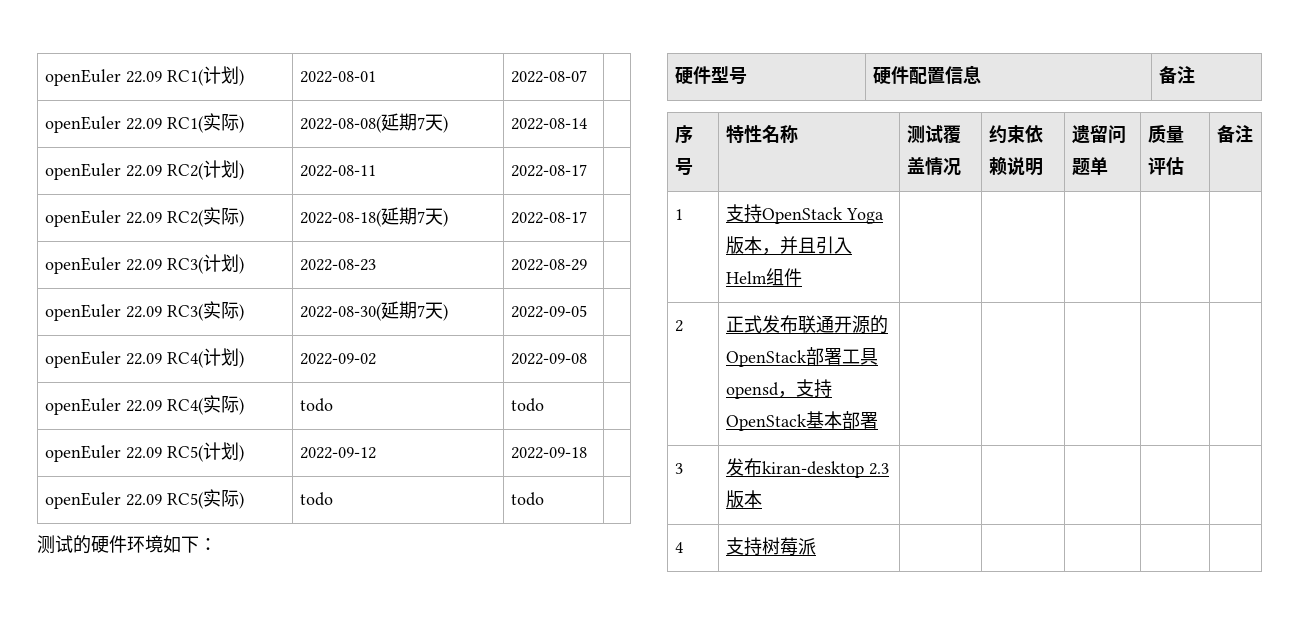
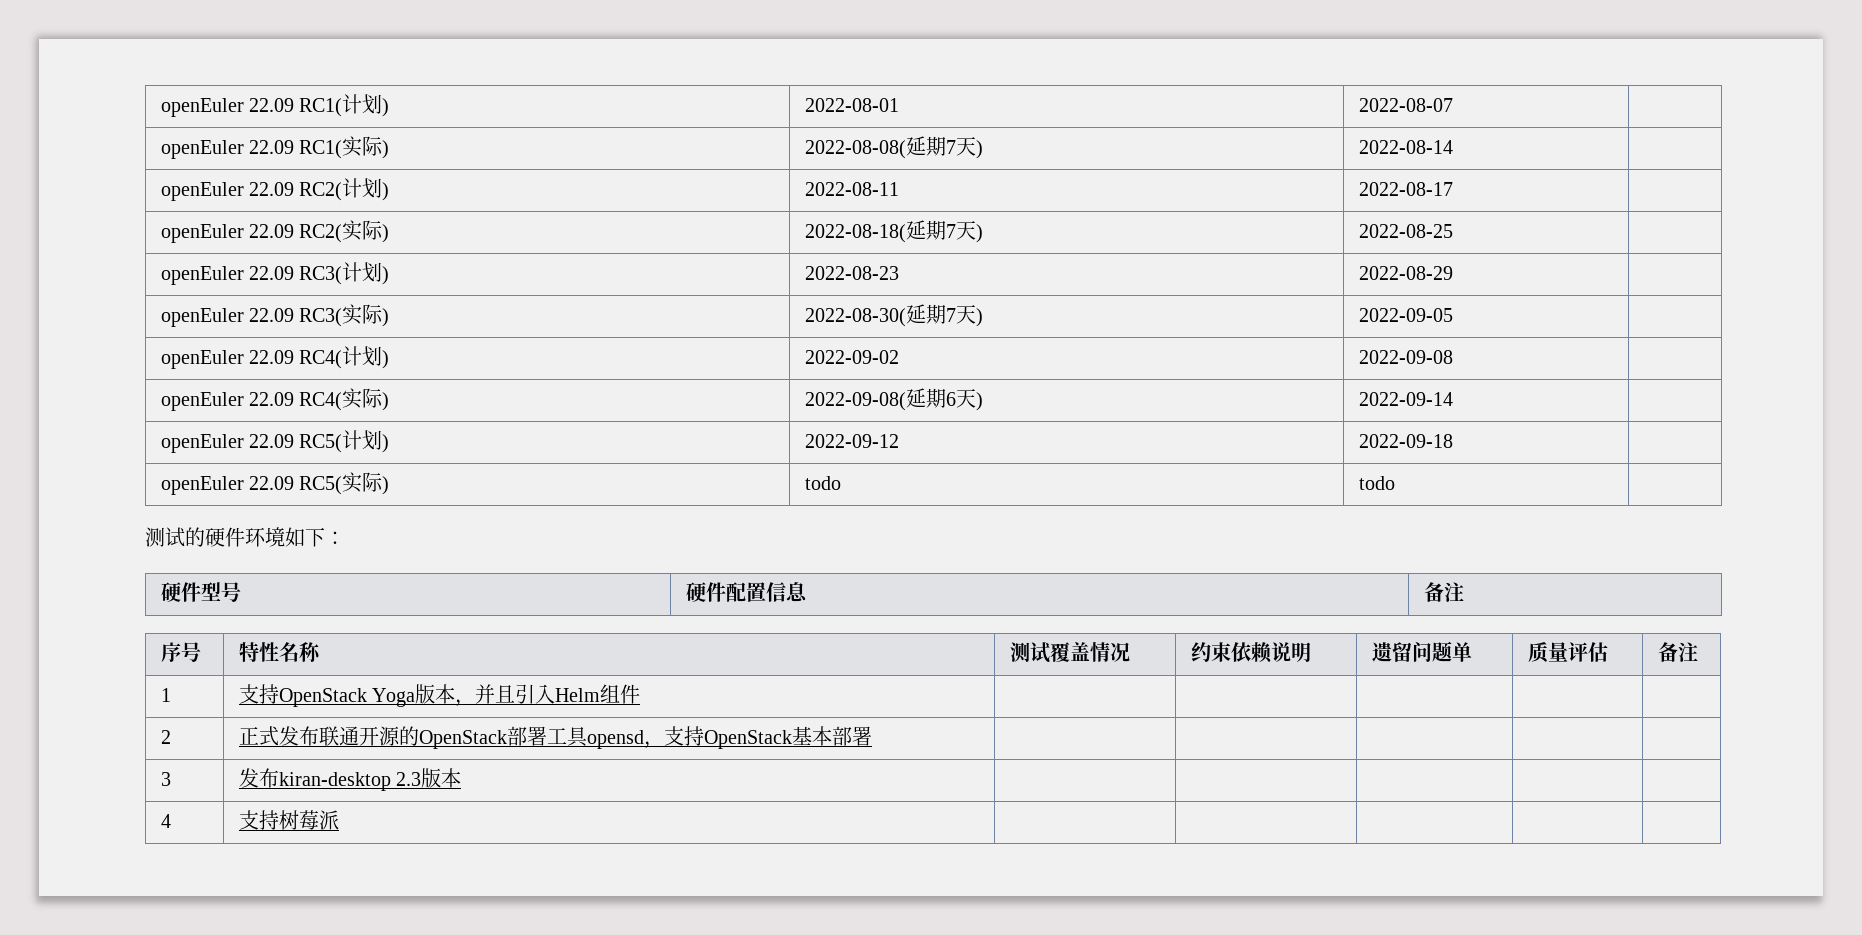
- openEuler 22.09 RC2(实际) | 2022-08-18(延期7天) | 2022-08-17 |
+ openEuler 22.09 RC2(实际) | 2022-08-18(延期7天) | 2022-08-25 |
- openEuler 22.09 RC4(实际) | todo | todo |
+ openEuler 22.09 RC4(实际) | 2022-09-08(延期6天) | 2022-09-14 |

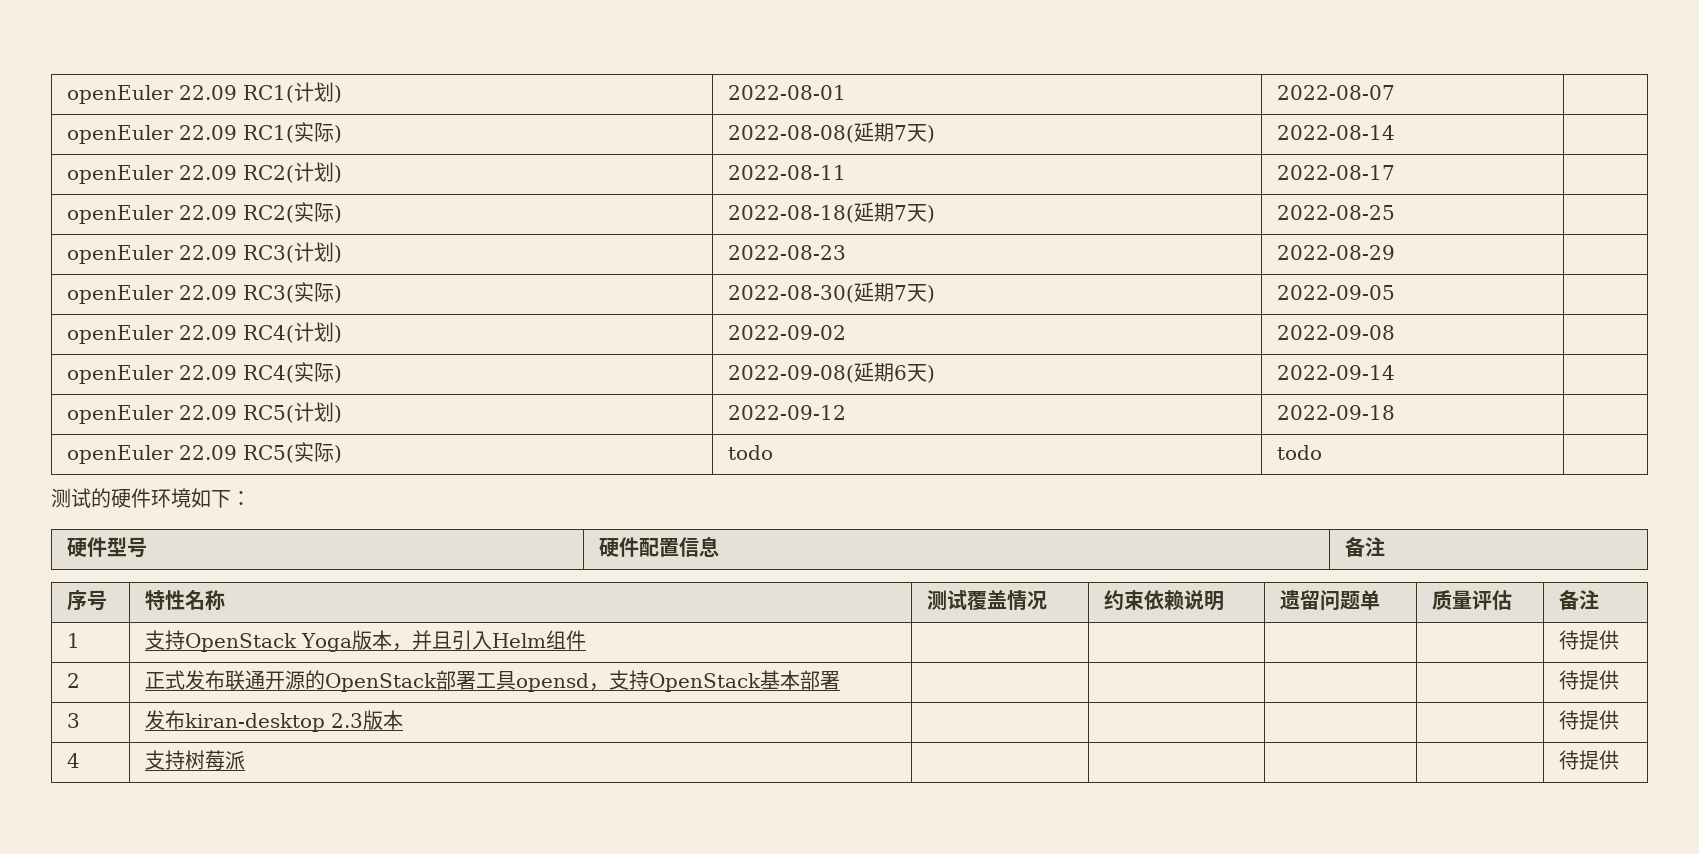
- 1 | 支持OpenStack Yoga版本，并且引入Helm组件 | | | | |
+ 1 | 支持OpenStack Yoga版本，并且引入Helm组件 | | | | | 待提供
- 2 | 正式发布联通开源的OpenStack部署工具opensd，支持OpenStack基本部署 | | | | |
+ 2 | 正式发布联通开源的OpenStack部署工具opensd，支持OpenStack基本部署 | | | | | 待提供
- 3 | 发布kiran-desktop 2.3版本 | | | | |
+ 3 | 发布kiran-desktop 2.3版本 | | | | | 待提供
- 4 | 支持树莓派 | | | | |
+ 4 | 支持树莓派 | | | | | 待提供

